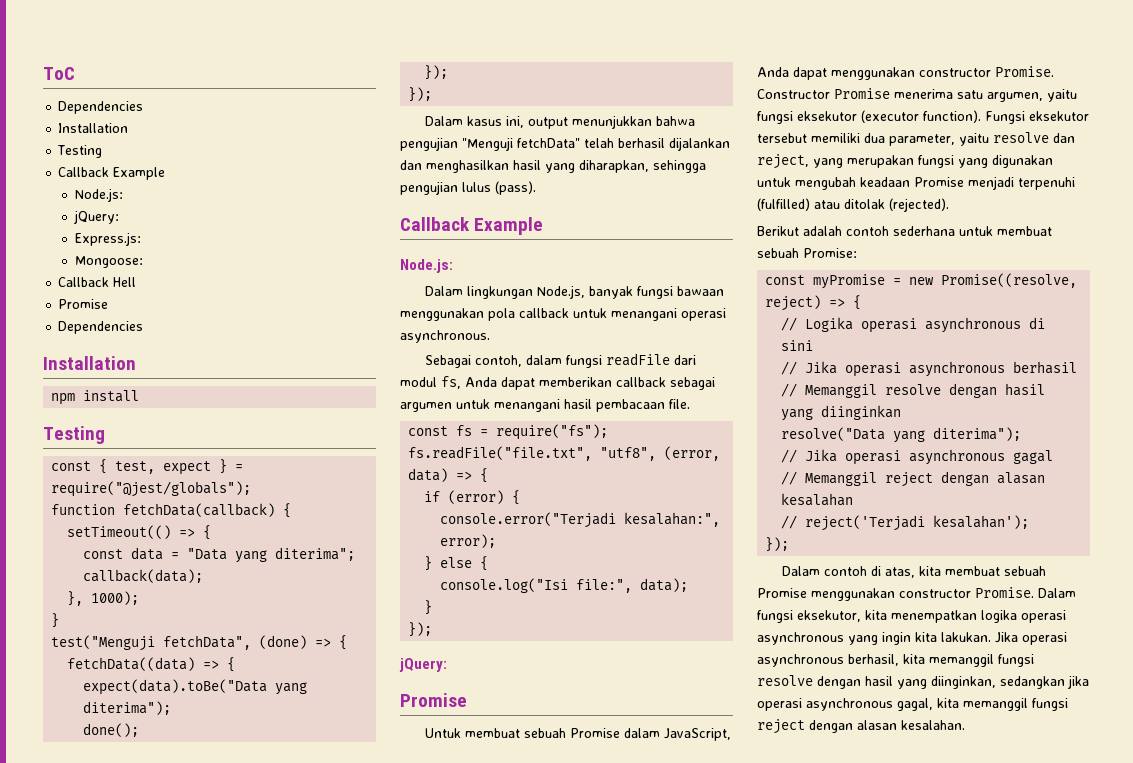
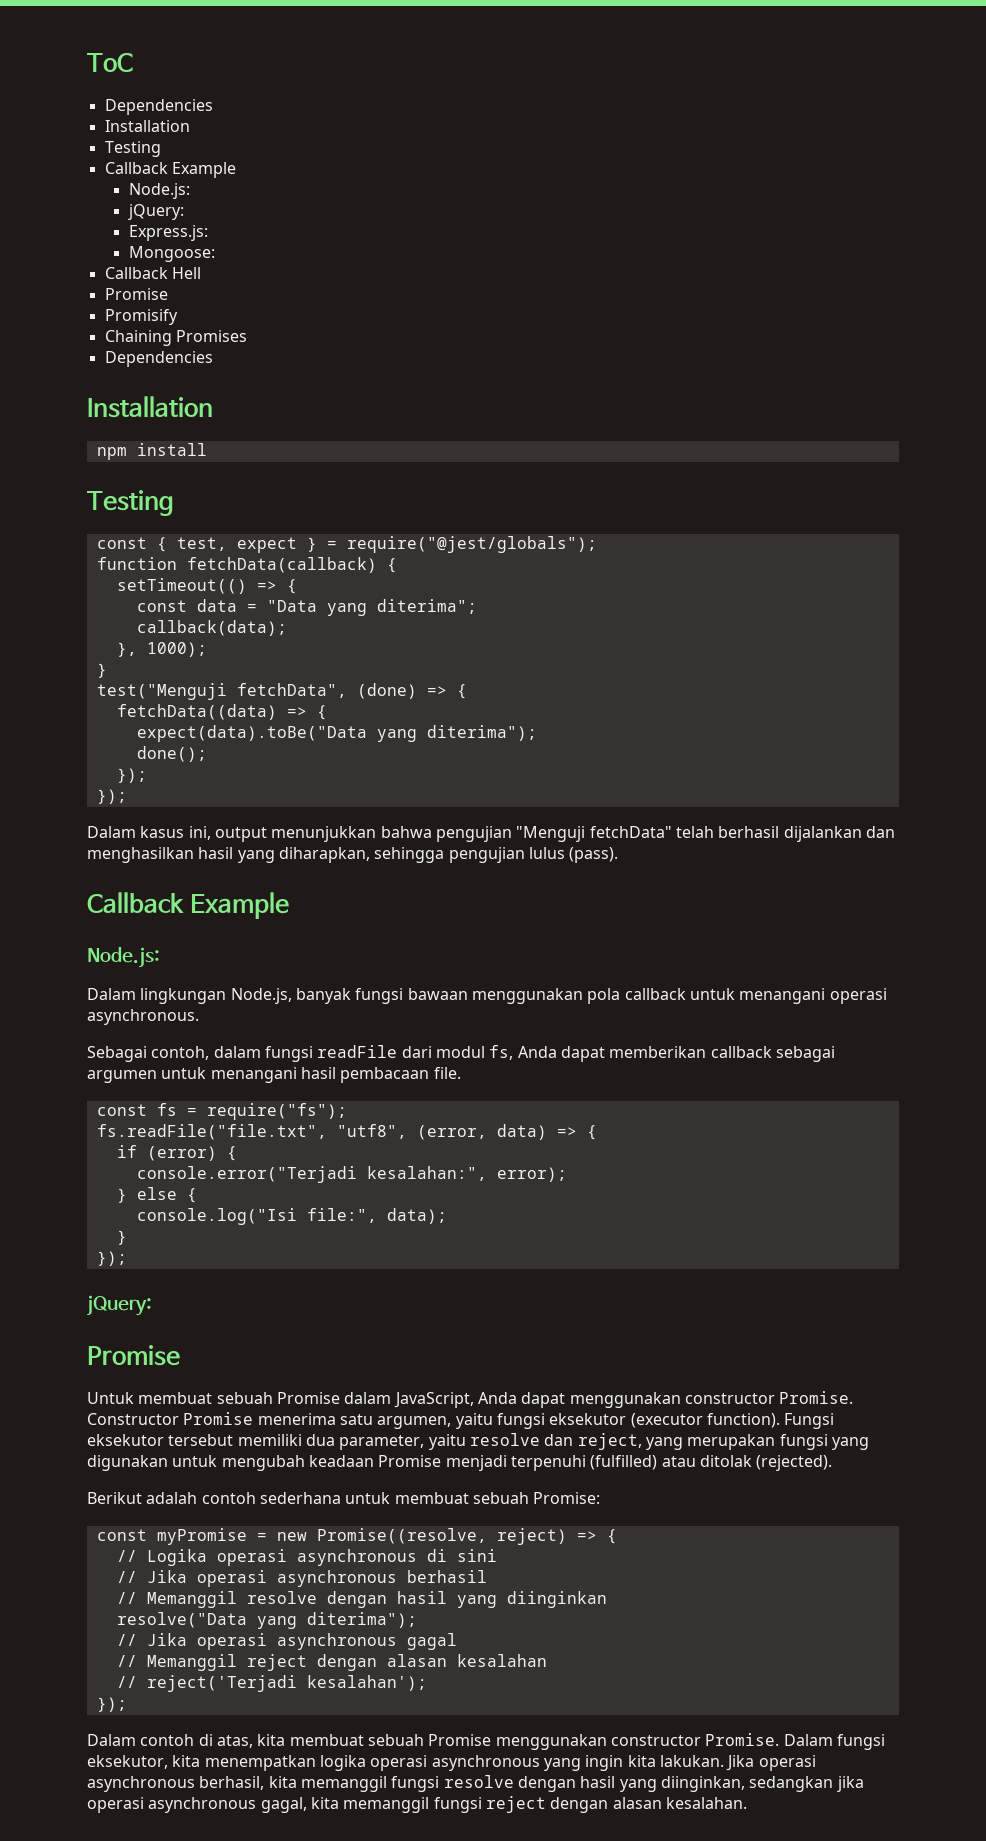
+ Promisify
+ Chaining Promises

